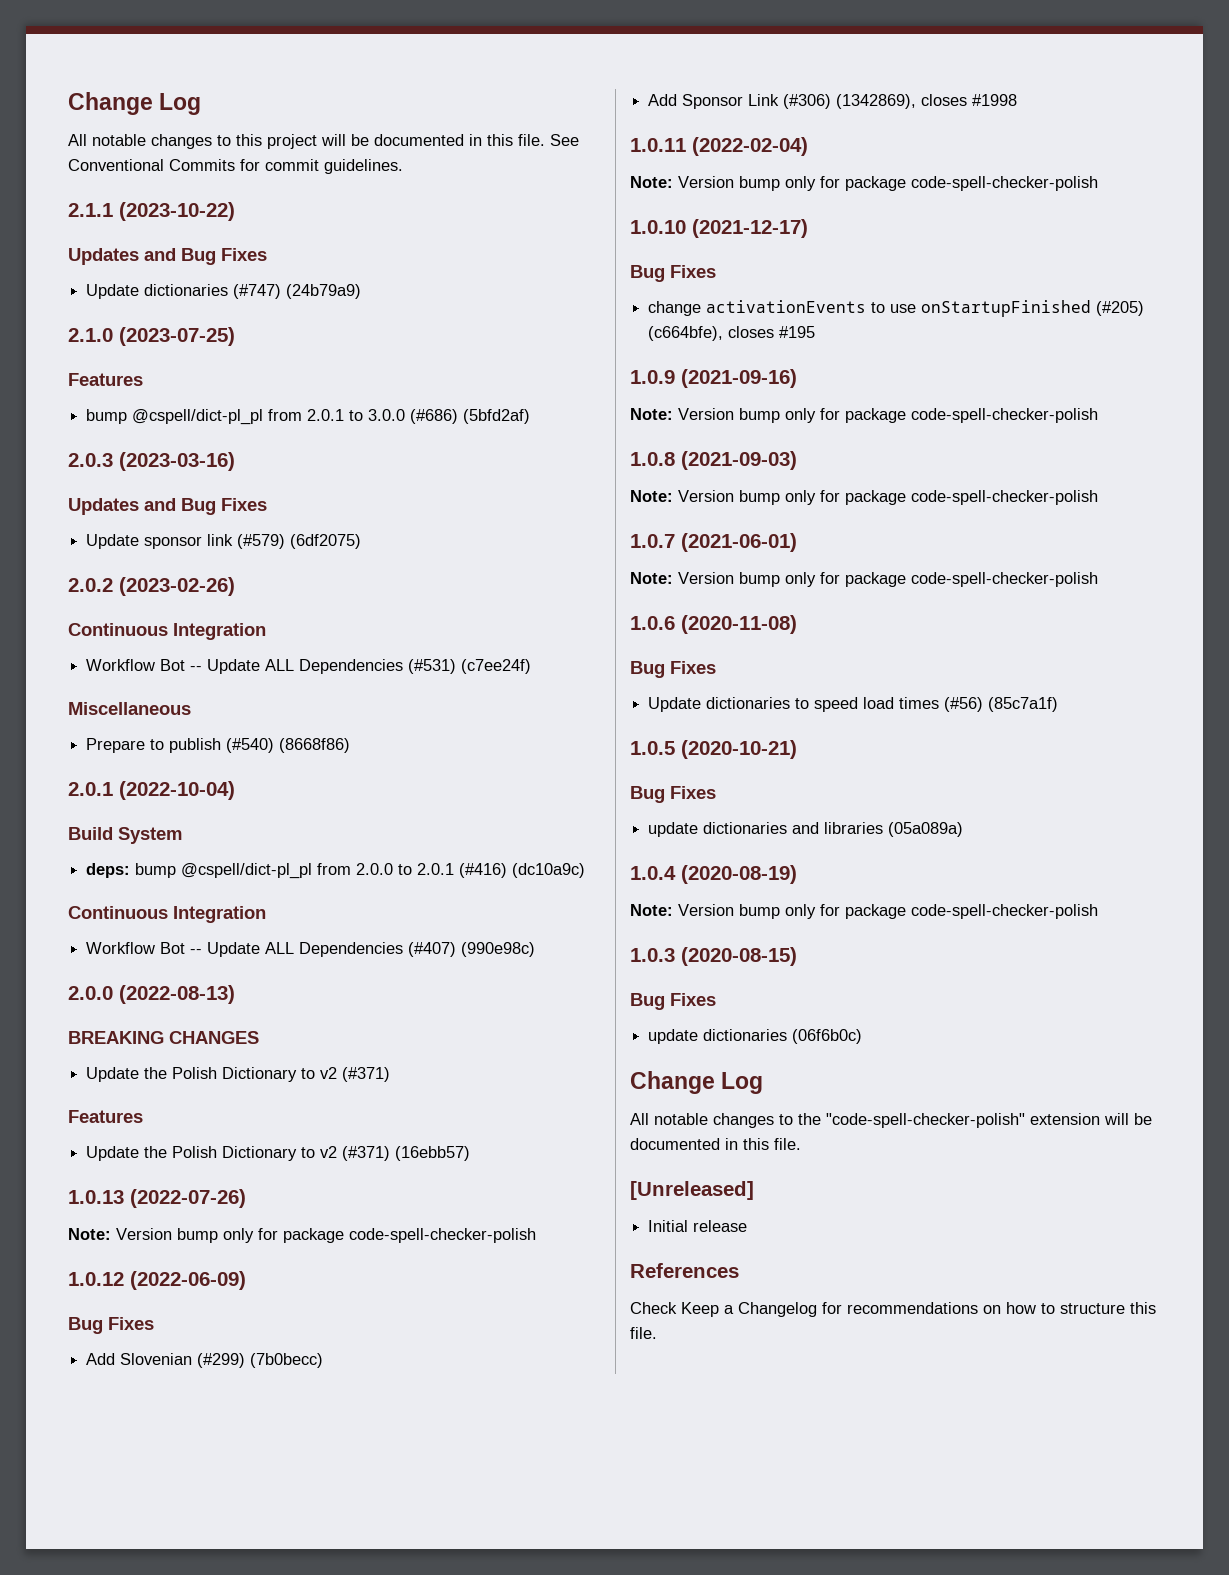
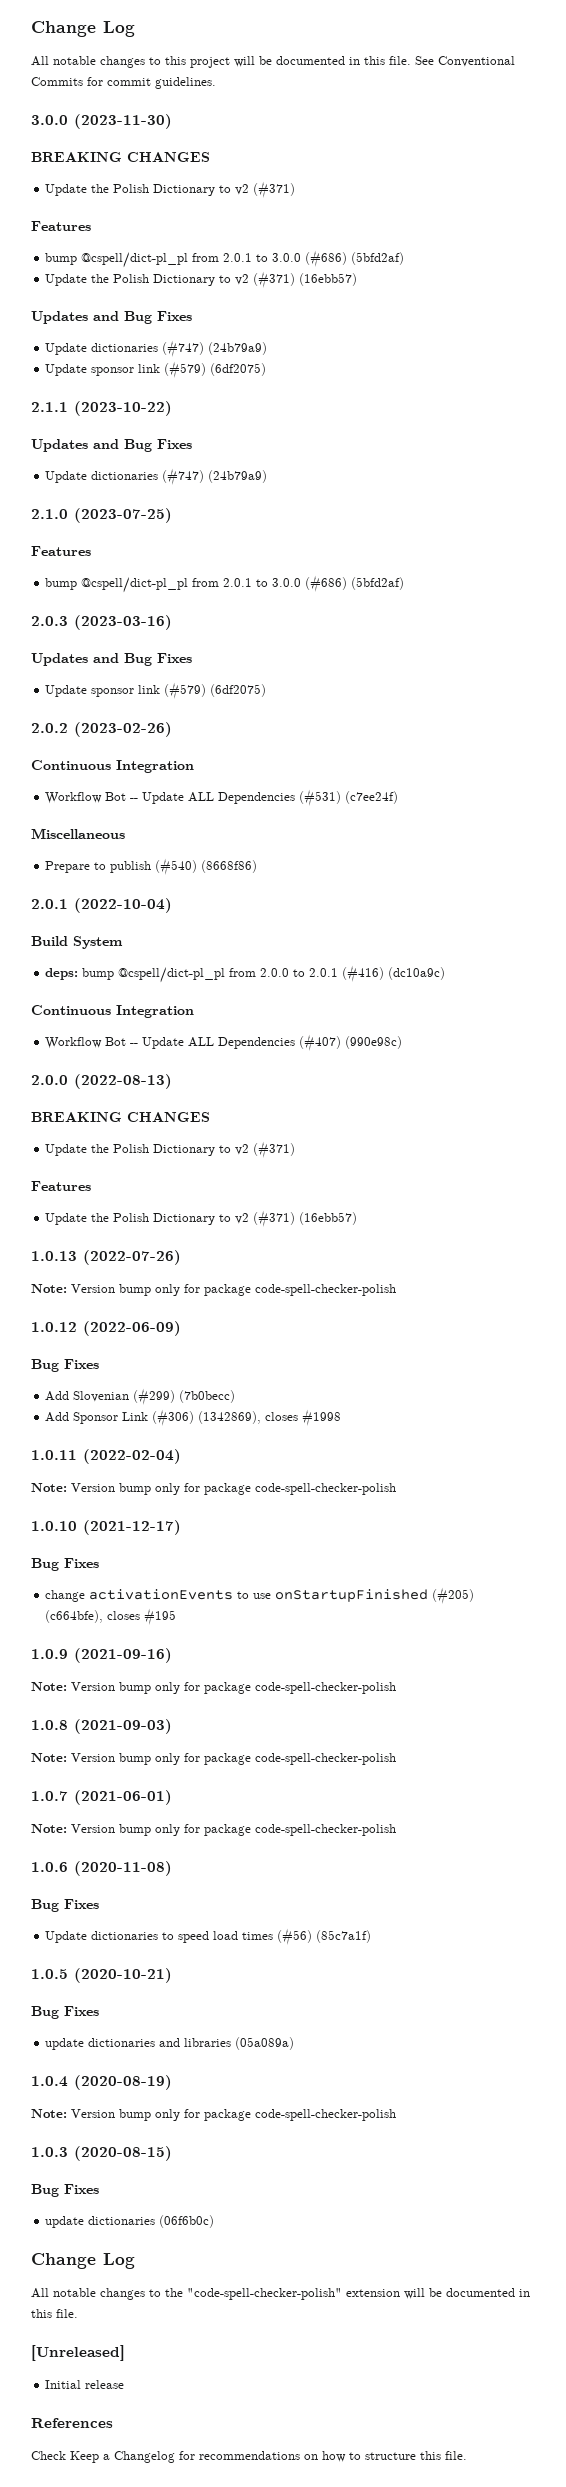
+ 3.0.0 (2023-11-30)
+ BREAKING CHANGES
+ Update the Polish Dictionary to v2 (#371)
+ Features
+ bump @cspell/dict-pl_pl from 2.0.1 to 3.0.0 (#686) (5bfd2af)
+ Update the Polish Dictionary to v2 (#371) (16ebb57)
+ Updates and Bug Fixes
+ Update dictionaries (#747) (24b79a9)
+ Update sponsor link (#579) (6df2075)

